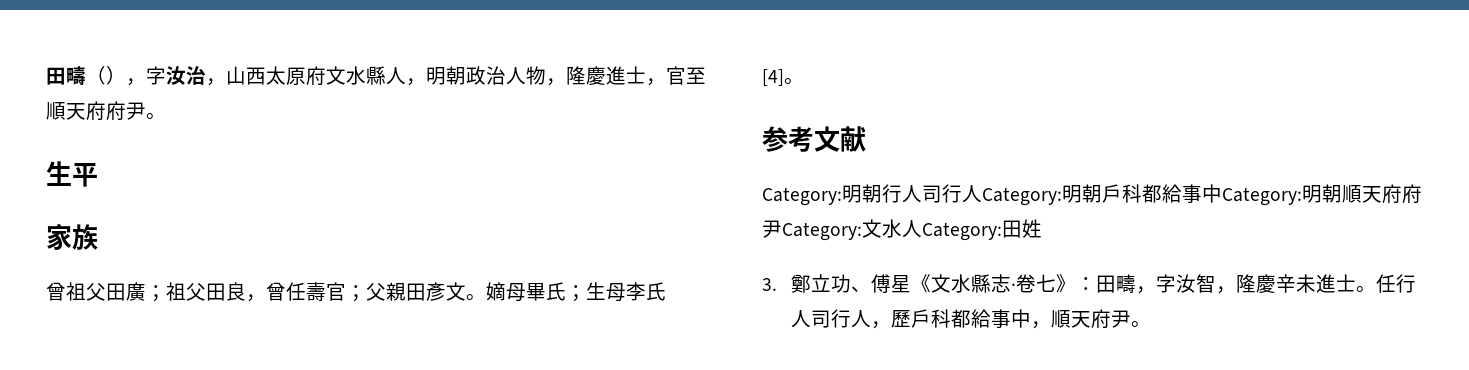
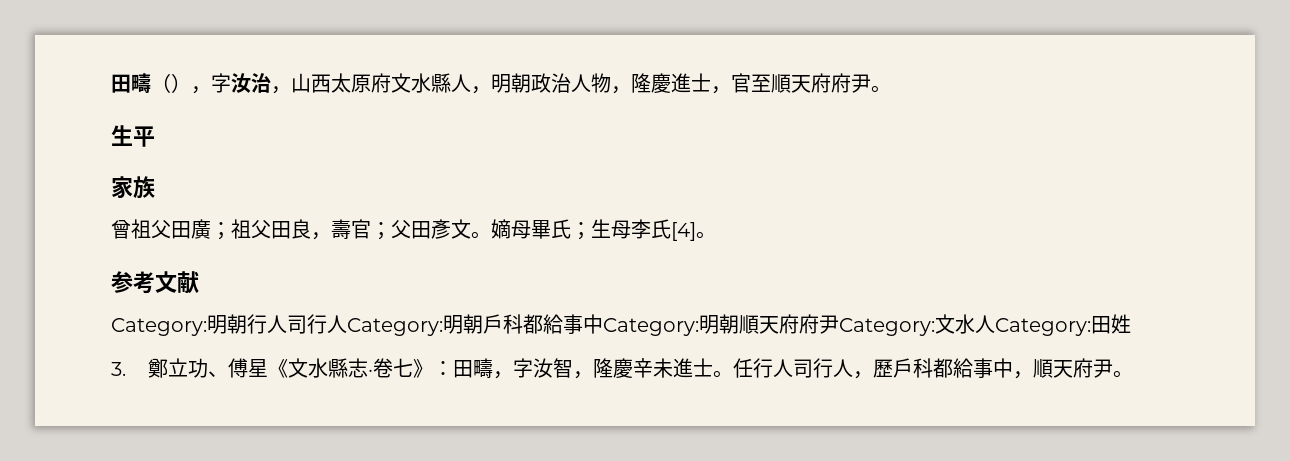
- 曾祖父田廣；祖父田良，曾任壽官；父親田彥文。
+ 曾祖父田廣；祖父田良，壽官；父田彥文。

